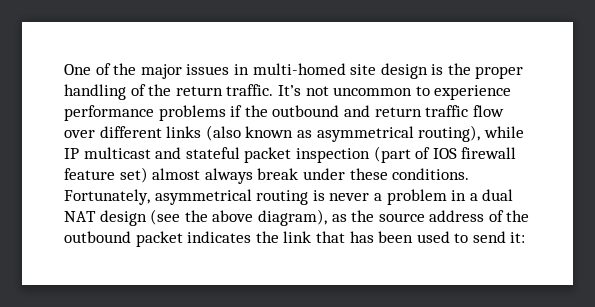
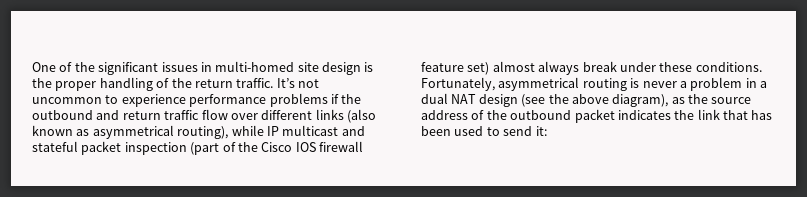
- One of the major issues in multi-homed site design is the proper handling of the return traffic.
+ One of the significant issues in multi-homed site design is the proper handling of the return traffic.
- It’s not uncommon to experience performance problems if the outbound and return traffic flow over different links (also known as asymmetrical routing), while IP multicast and stateful packet inspection (part of IOS firewall feature set) almost always break under these conditions.
+ It’s not uncommon to experience performance problems if the outbound and return traffic flow over different links (also known as asymmetrical routing), while IP multicast and stateful packet inspection (part of the Cisco IOS firewall feature set) almost always break under these conditions.

